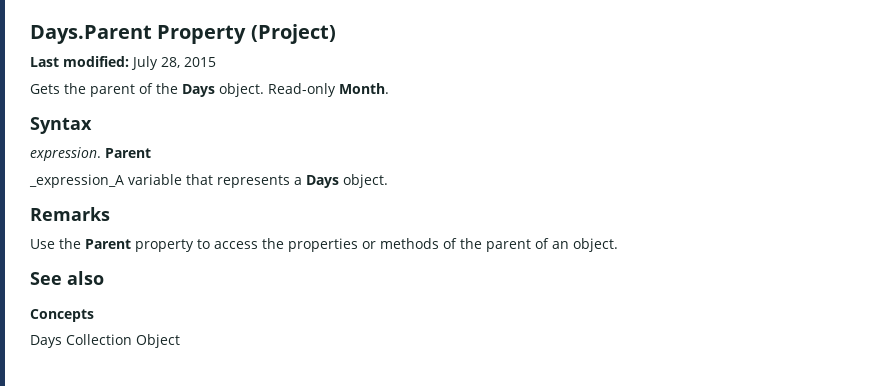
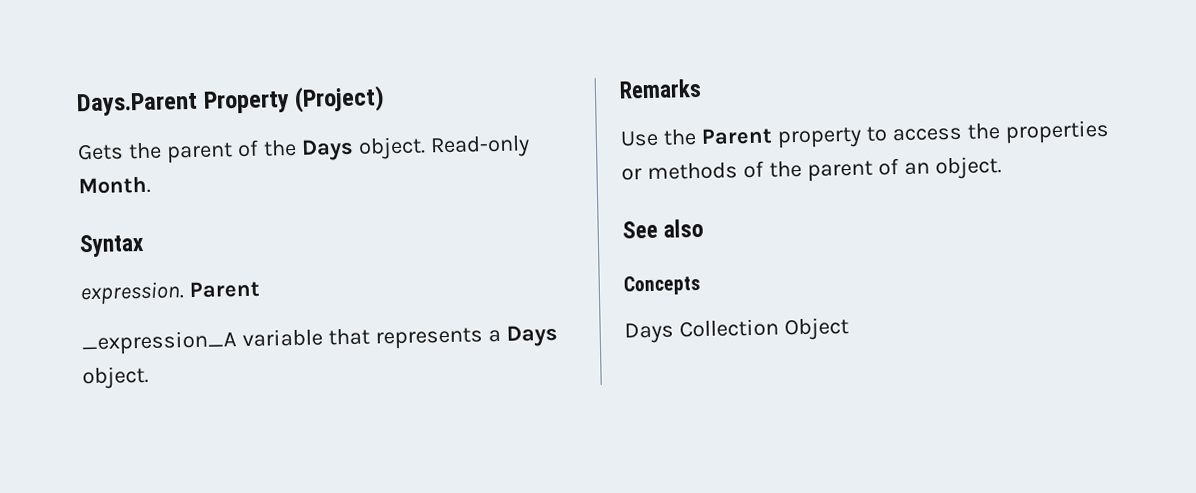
- Last modified: July 28, 2015

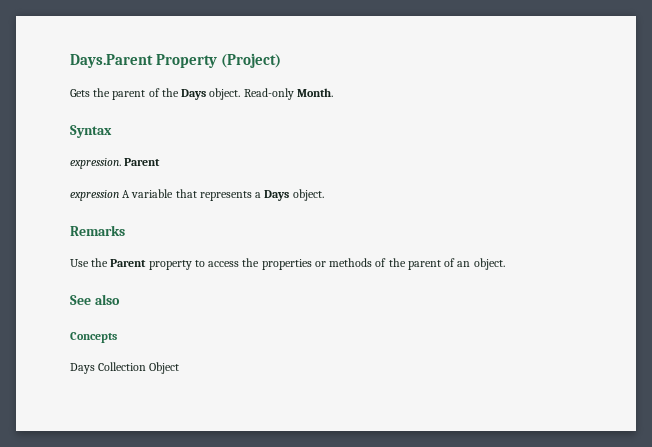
- _expression_A variable that represents a Days object.
+ expression A variable that represents a Days object.

